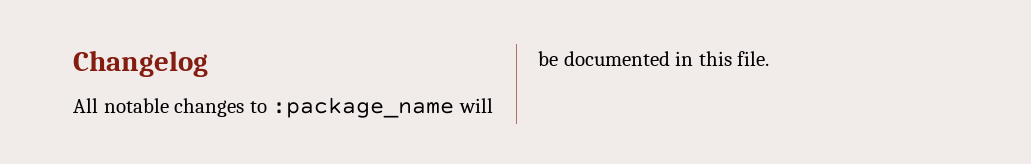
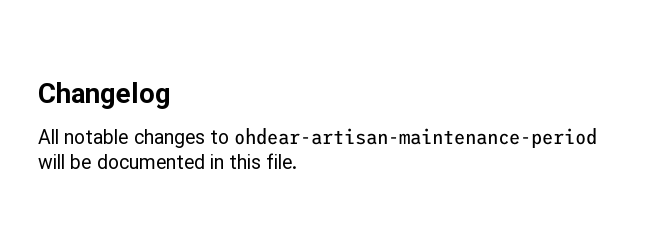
- All notable changes to :package_name will be documented in this file.
+ All notable changes to ohdear-artisan-maintenance-period will be documented in this file.

